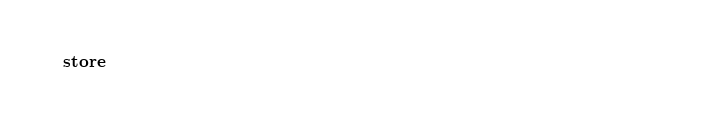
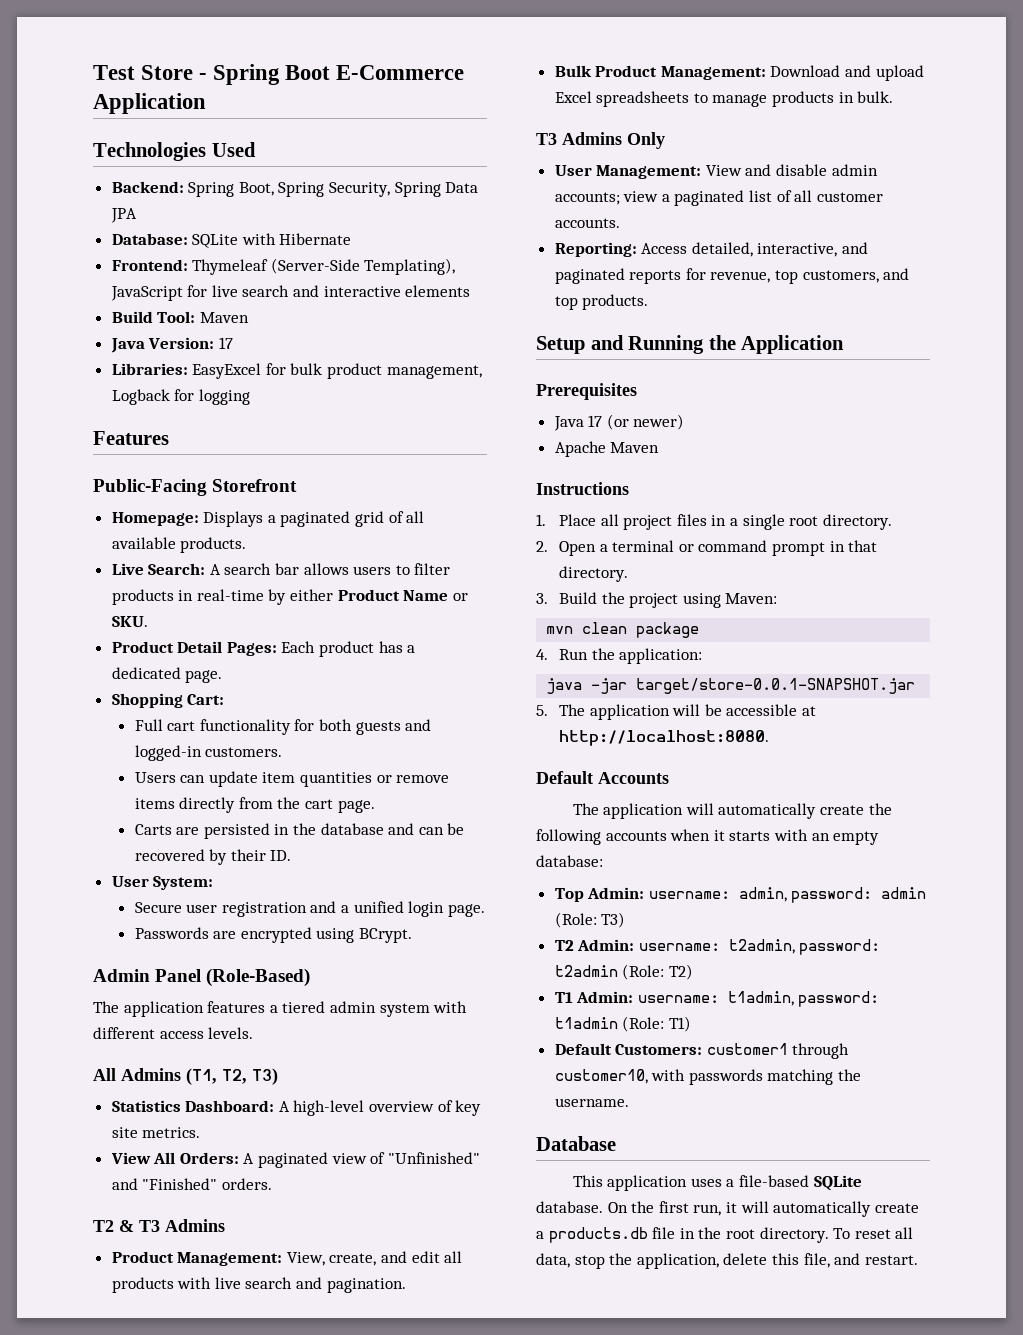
- store
+ Test Store - Spring Boot E-Commerce Application
+ Technologies Used
+ Backend: Spring Boot, Spring Security, Spring Data JPA
+ Database: SQLite with Hibernate
+ Frontend: Thymeleaf (Server-Side Templating), JavaScript for live search and interactive elements
+ Build Tool: Maven
+ Java Version: 17
+ Libraries: EasyExcel for bulk product management, Logback for logging
+ Features
+ Public-Facing Storefront
+ Homepage: Displays a paginated grid of all available products.
+ Live Search: A search bar allows users to filter products in real-time by either Product Name or SKU.
+ Product Detail Pages: Each product has a dedicated page.
+ Shopping Cart:
+ Full cart functionality for both guests and logged-in customers.
+ Users can update item quantities or remove items directly from the cart page.
+ Carts are persisted in the database and can be recovered by their ID.
+ User System:
+ Secure user registration and a unified login page.
+ Passwords are encrypted using BCrypt.
+ Admin Panel (Role-Based)
+ The application features a tiered admin system with different access levels.
+ All Admins (T1, T2, T3)
+ Statistics Dashboard: A high-level overview of key site metrics.
+ View All Orders: A paginated view of "Unfinished" and "Finished" orders.
+ T2 & T3 Admins
+ Product Management: View, create, and edit all products with live search and pagination.
+ Bulk Product Management: Download and upload Excel spreadsheets to manage products in bulk.
+ T3 Admins Only
+ User Management: View and disable admin accounts; view a paginated list of all customer accounts.
+ Reporting: Access detailed, interactive, and paginated reports for revenue, top customers, and top products.
+ Setup and Running the Application
+ Prerequisites
+ Java 17 (or newer)
+ Apache Maven
+ Instructions
+ 1. Place all project files in a single root directory.
+ 2. Open a terminal or command prompt in that directory.
+ 3. Build the project using Maven:
+ mvn clean package
+ 4. Run the application:
+ java -jar target/store-0.0.1-SNAPSHOT.jar
+ 5. The application will be accessible at http://localhost:8080.
+ Default Accounts
+ The application will automatically create the following accounts when it starts with an empty database:
+ Top Admin: username: admin, password: admin (Role: T3)
+ T2 Admin: username: t2admin, password: t2admin (Role: T2)
+ T1 Admin: username: t1admin, password: t1admin (Role: T1)
+ Default Customers: customer1 through customer10, with passwords matching the username.
+ Database
+ This application uses a file-based SQLite database. On the first run, it will automatically create a products.db file in the root directory. To reset all data, stop the application, delete this file, and restart.

